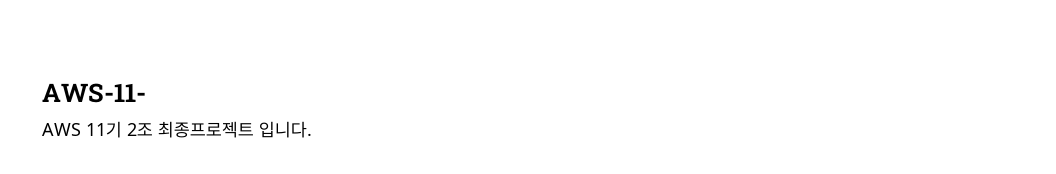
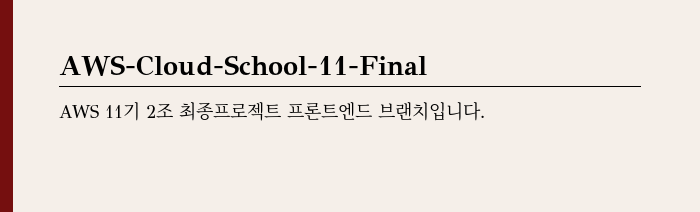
- AWS-11-
+ AWS-Cloud-School-11-Final
- AWS 11기 2조 최종프로젝트 입니다.
+ AWS 11기 2조 최종프로젝트 프론트엔드 브랜치입니다.

